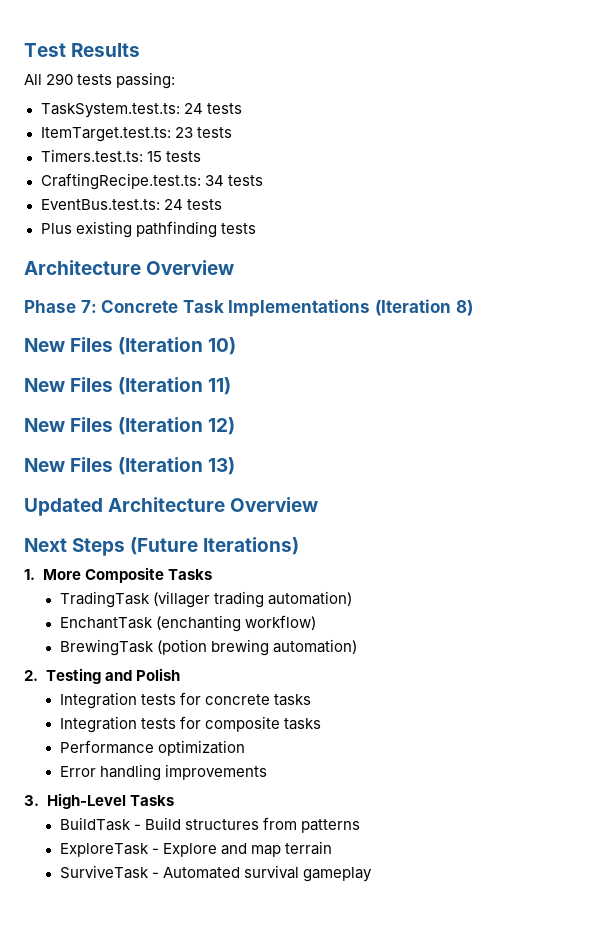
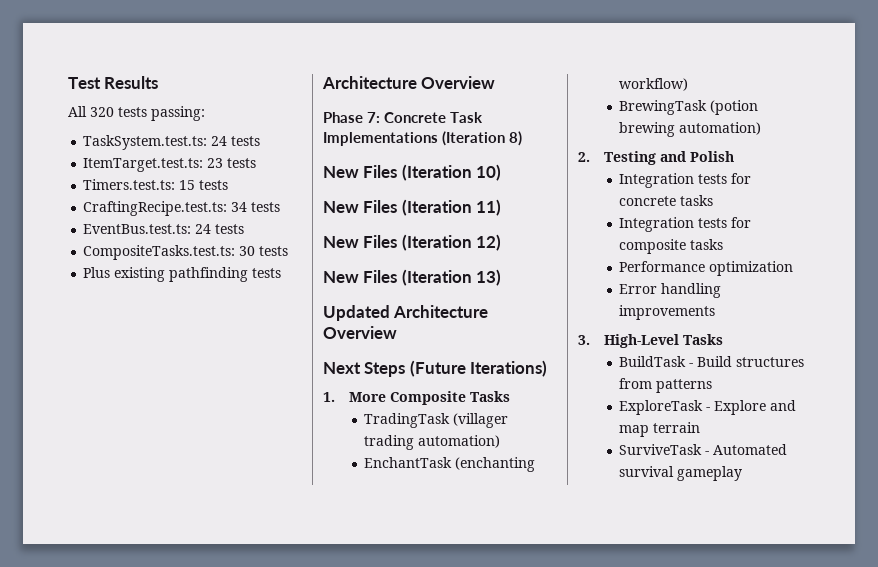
- All 290 tests passing:
+ All 320 tests passing:
+ CompositeTasks.test.ts: 30 tests

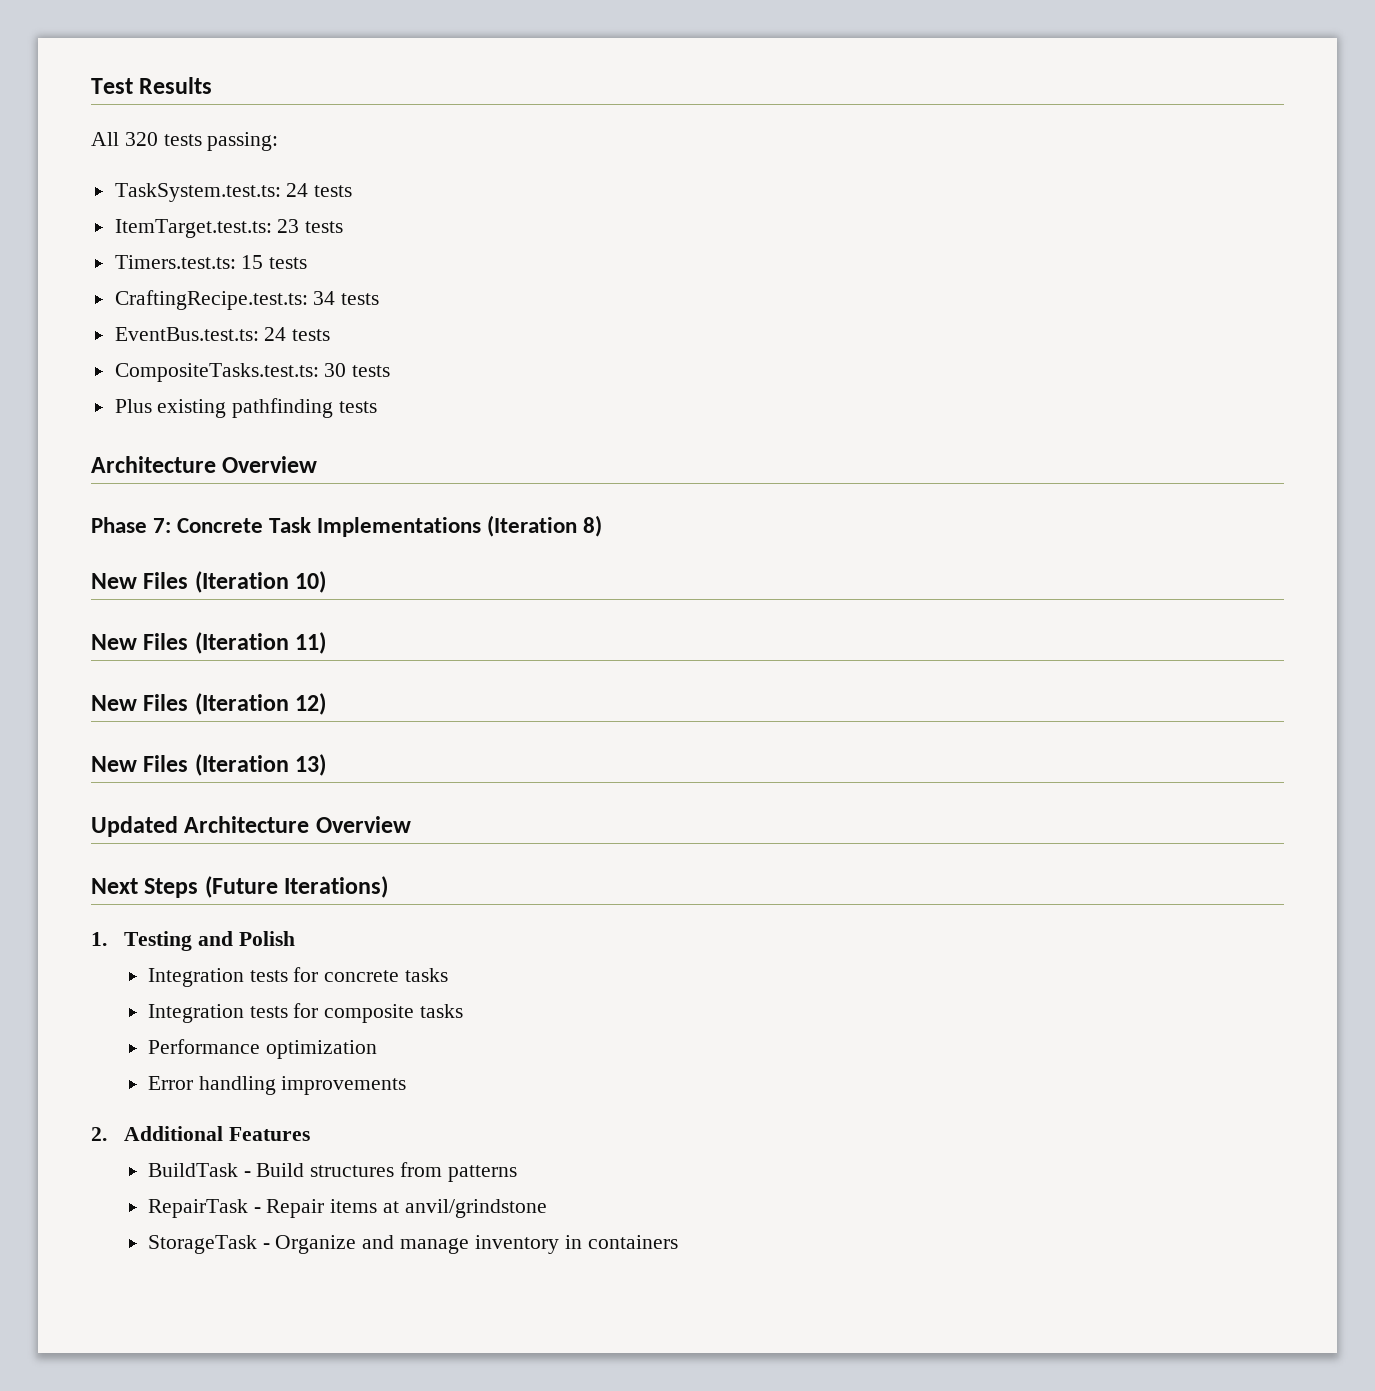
- 1. More Composite Tasks
- TradingTask (villager trading automation)
- EnchantTask (enchanting workflow)
- BrewingTask (potion brewing automation)
- 2. Testing and Polish
+ 1. Testing and Polish
- 3. High-Level Tasks
+ 2. Additional Features
- ExploreTask - Explore and map terrain
- SurviveTask - Automated survival gameplay
+ RepairTask - Repair items at anvil/grindstone
+ StorageTask - Organize and manage inventory in containers

